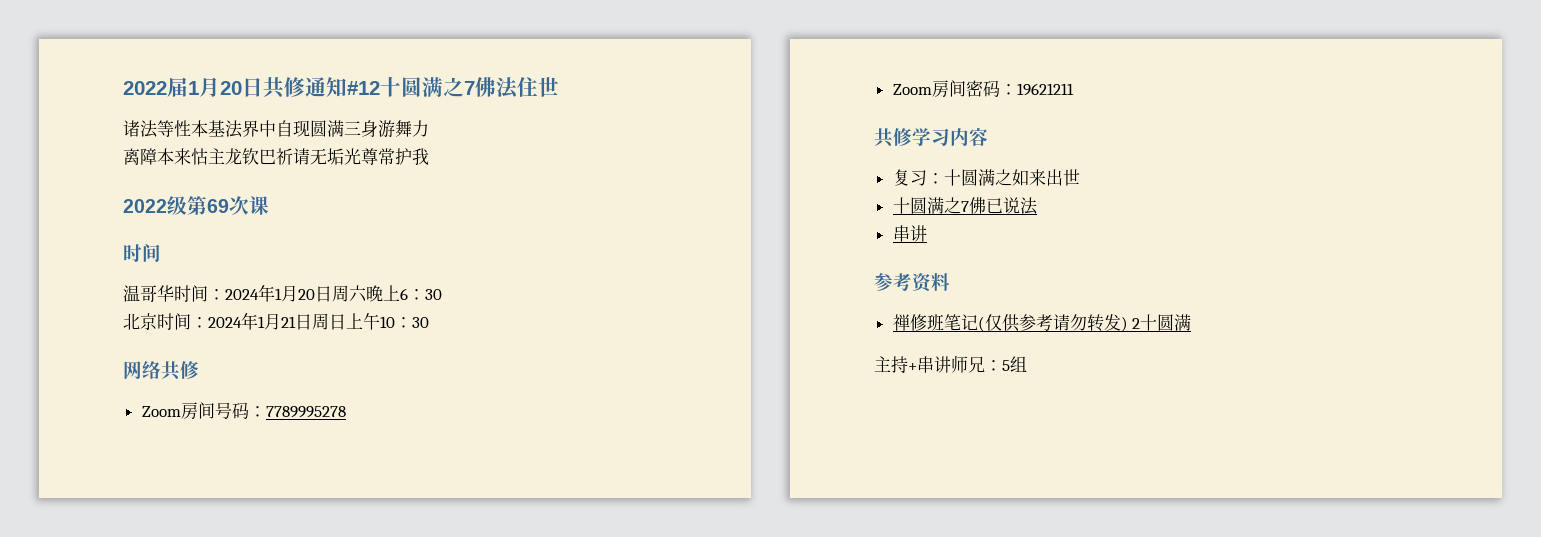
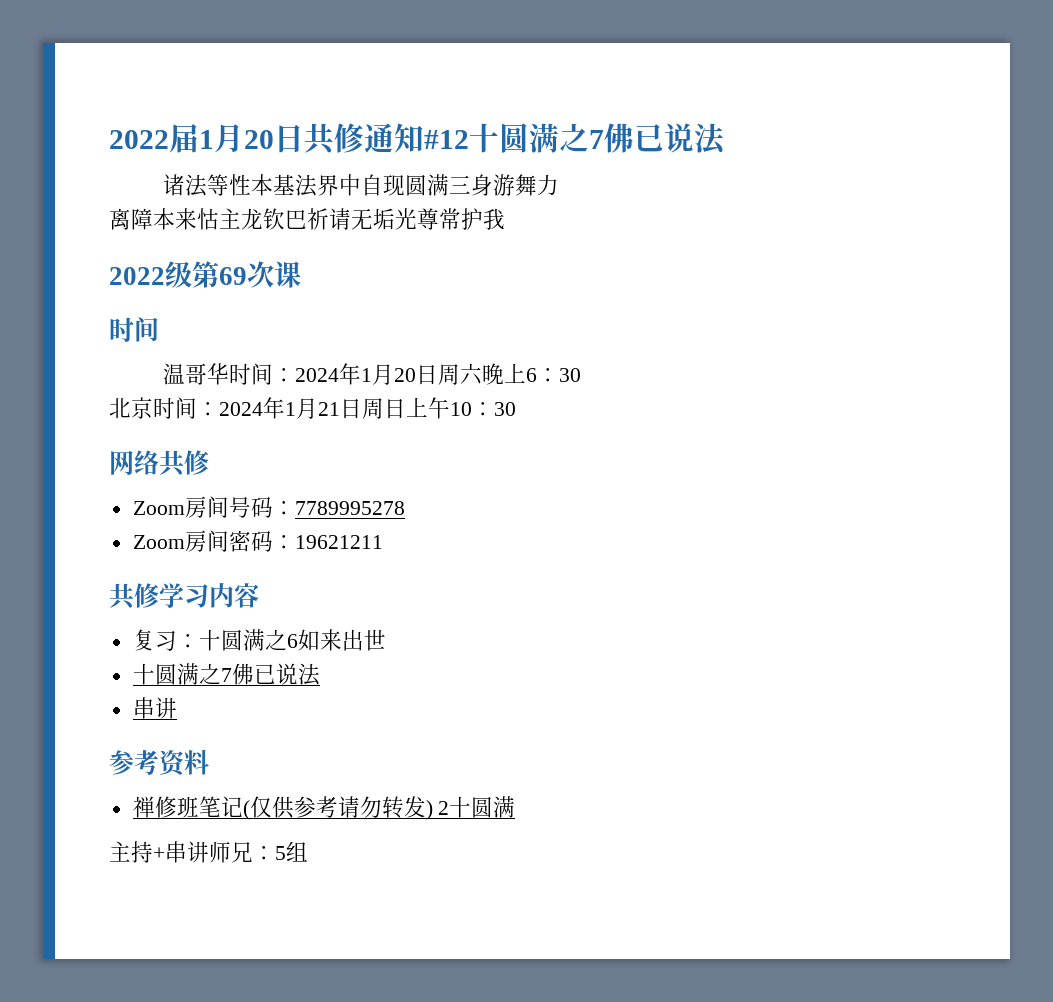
- 2022届1月20日共修通知#12十圆满之7佛法住世
+ 2022届1月20日共修通知#12十圆满之7佛已说法
- 复习：十圆满之如来出世
+ 复习：十圆满之6如来出世

